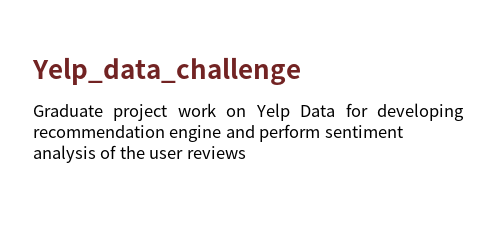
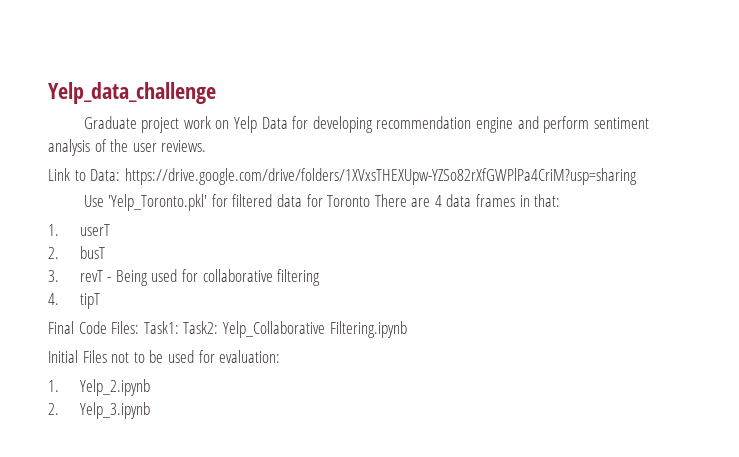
- Graduate project work on Yelp Data for developing recommendation engine and perform sentiment analysis of the user reviews
+ Graduate project work on Yelp Data for developing recommendation engine and perform sentiment analysis of the user reviews.
+ Link to Data: https://drive.google.com/drive/folders/1XVxsTHEXUpw-YZSo82rXfGWPlPa4CriM?usp=sharing
+ Use 'Yelp_Toronto.pkl' for filtered data for Toronto There are 4 data frames in that:
+ 1. userT
+ 2. busT
+ 3. revT - Being used for collaborative filtering
+ 4. tipT
+ Final Code Files: Task1: Task2: Yelp_Collaborative Filtering.ipynb
+ Initial Files not to be used for evaluation:
+ 1. Yelp_2.ipynb
+ 2. Yelp_3.ipynb

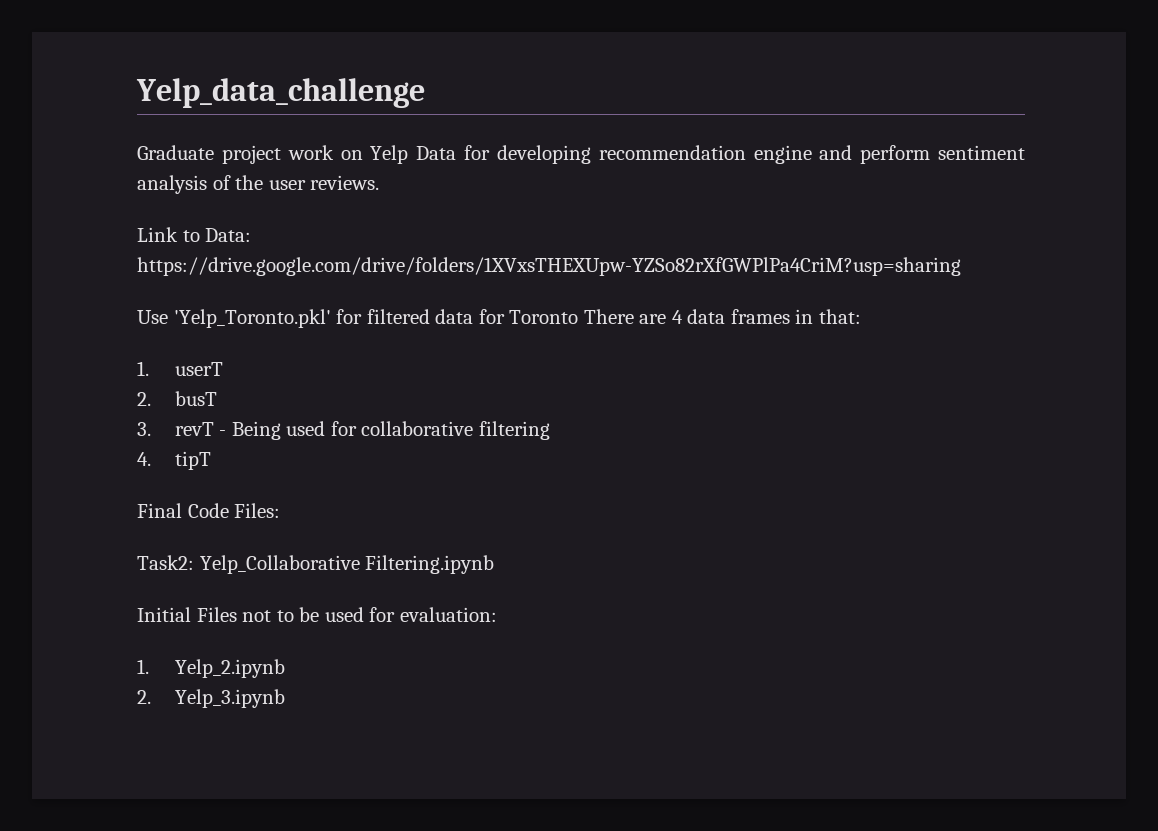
- Final Code Files: Task1: Task2: Yelp_Collaborative Filtering.ipynb
+ Final Code Files:
+ Task2: Yelp_Collaborative Filtering.ipynb

